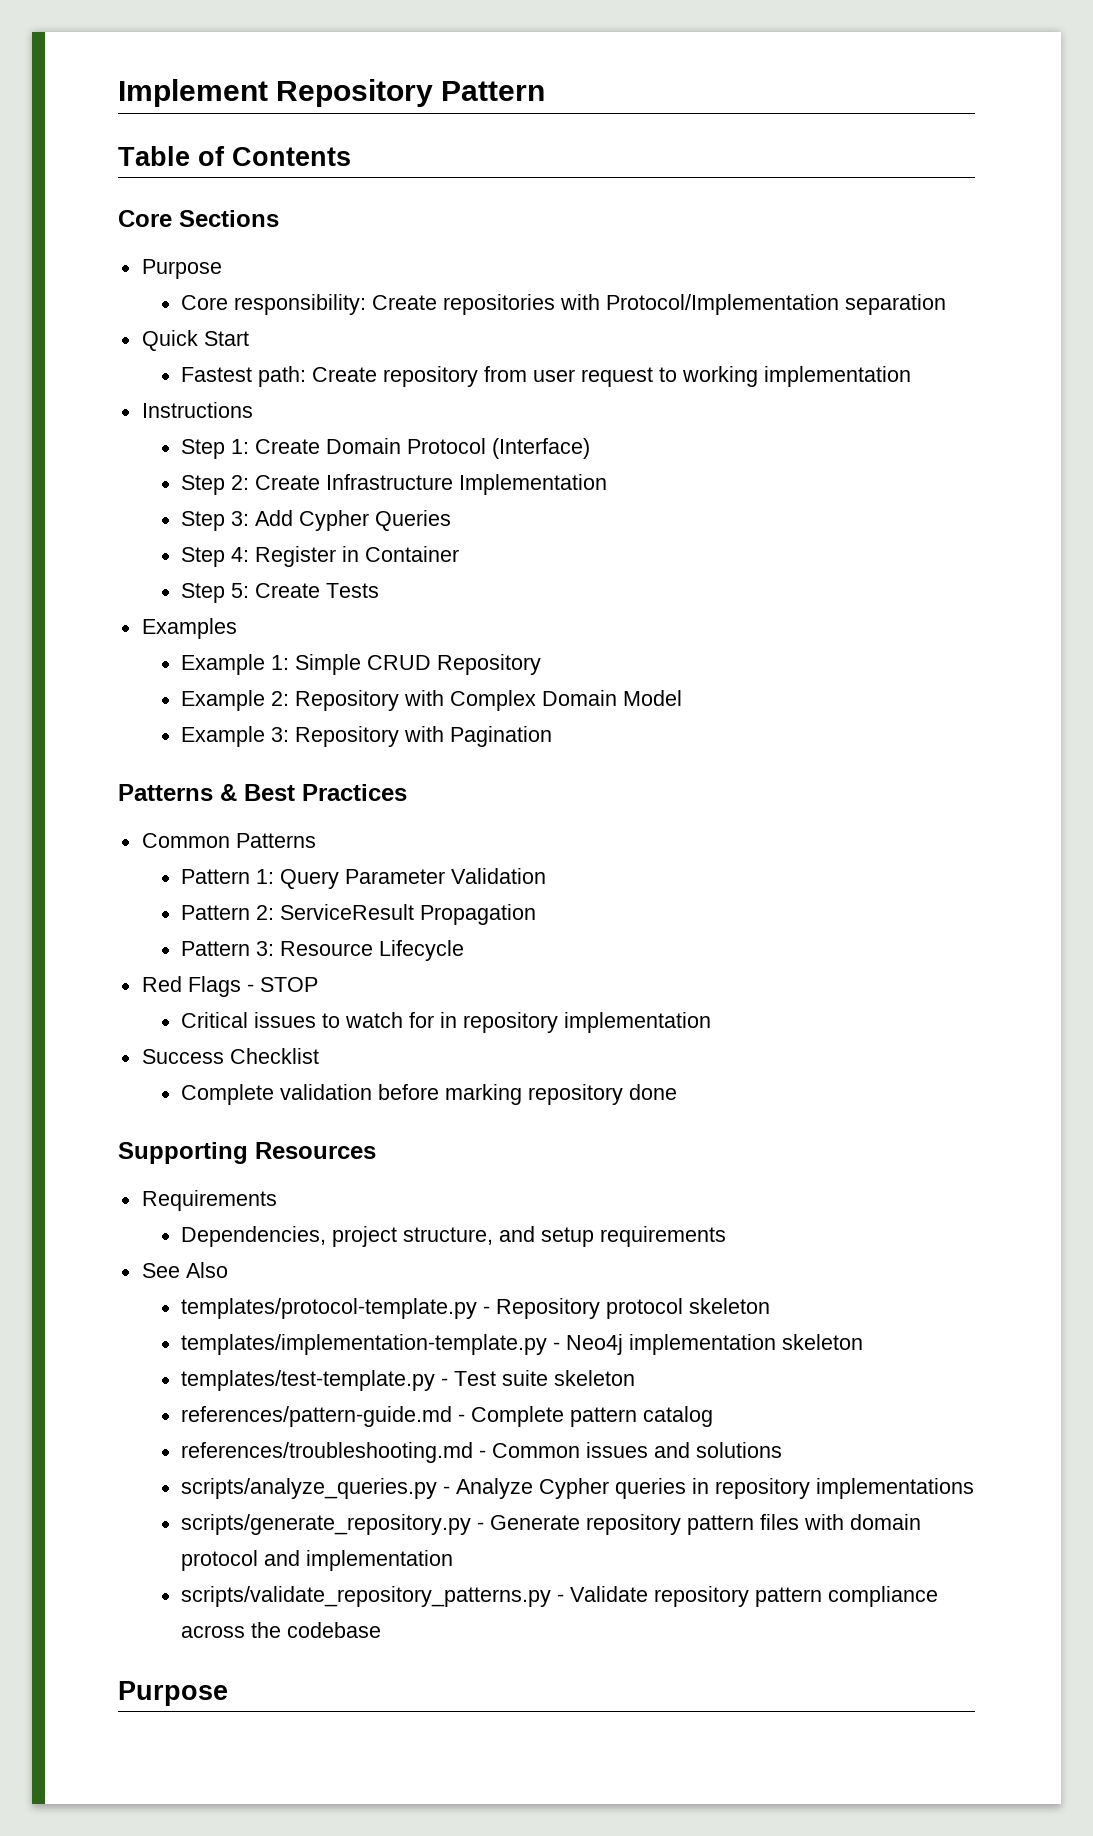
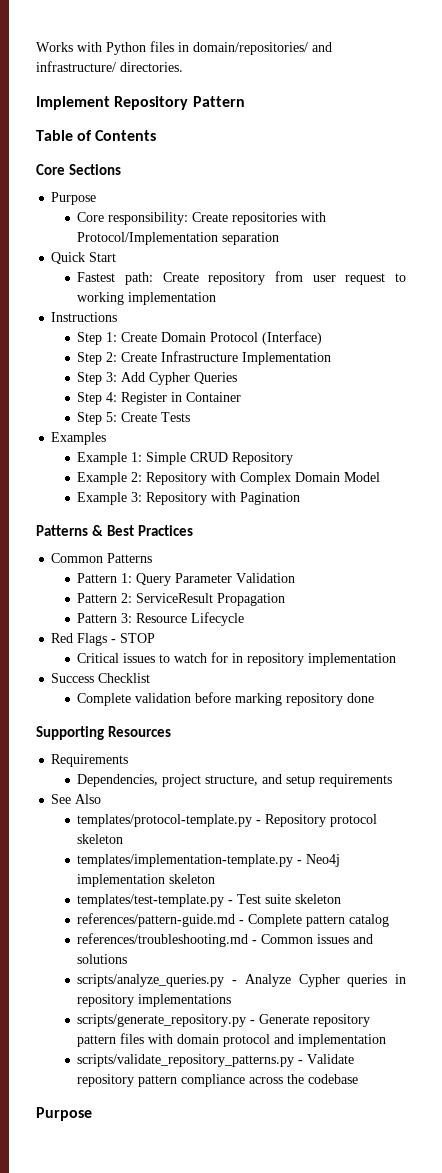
+ Works with Python files in domain/repositories/ and infrastructure/ directories.

